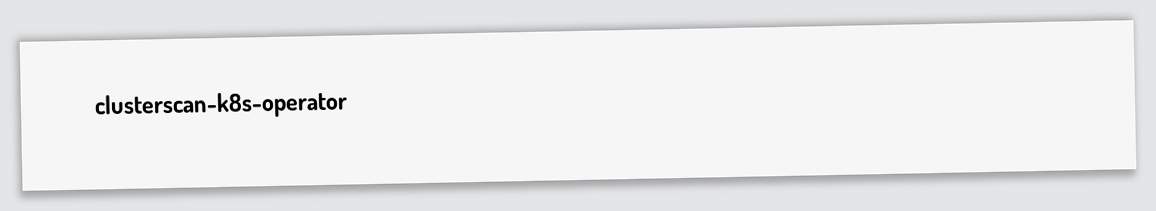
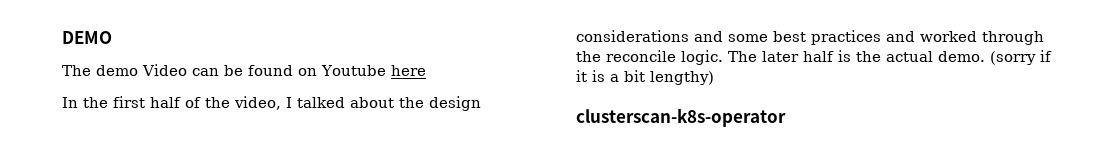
+ DEMO
+ The demo Video can be found on Youtube here
+ In the first half of the video, I talked about the design considerations and some best practices and worked through the reconcile logic. The later half is the actual demo. (sorry if it is a bit lengthy)

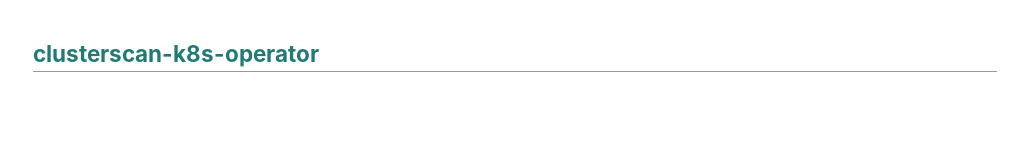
- DEMO
- The demo Video can be found on Youtube here
- In the first half of the video, I talked about the design considerations and some best practices and worked through the reconcile logic. The later half is the actual demo. (sorry if it is a bit lengthy)

